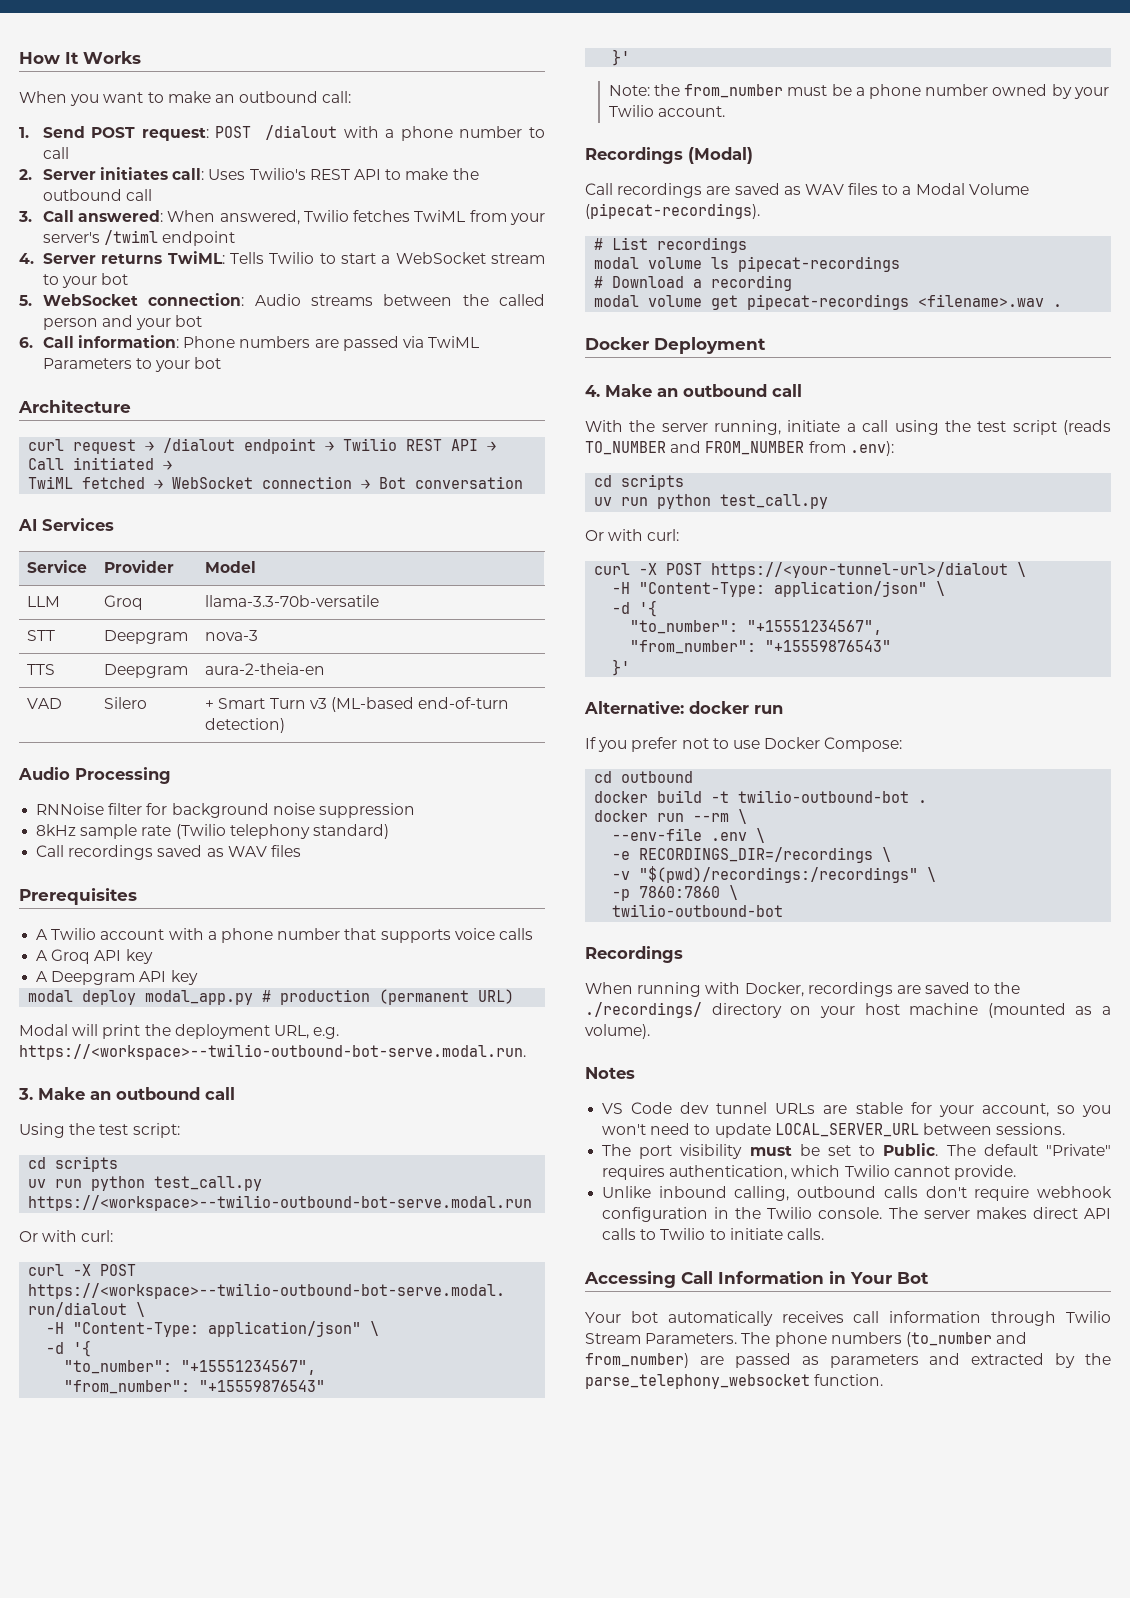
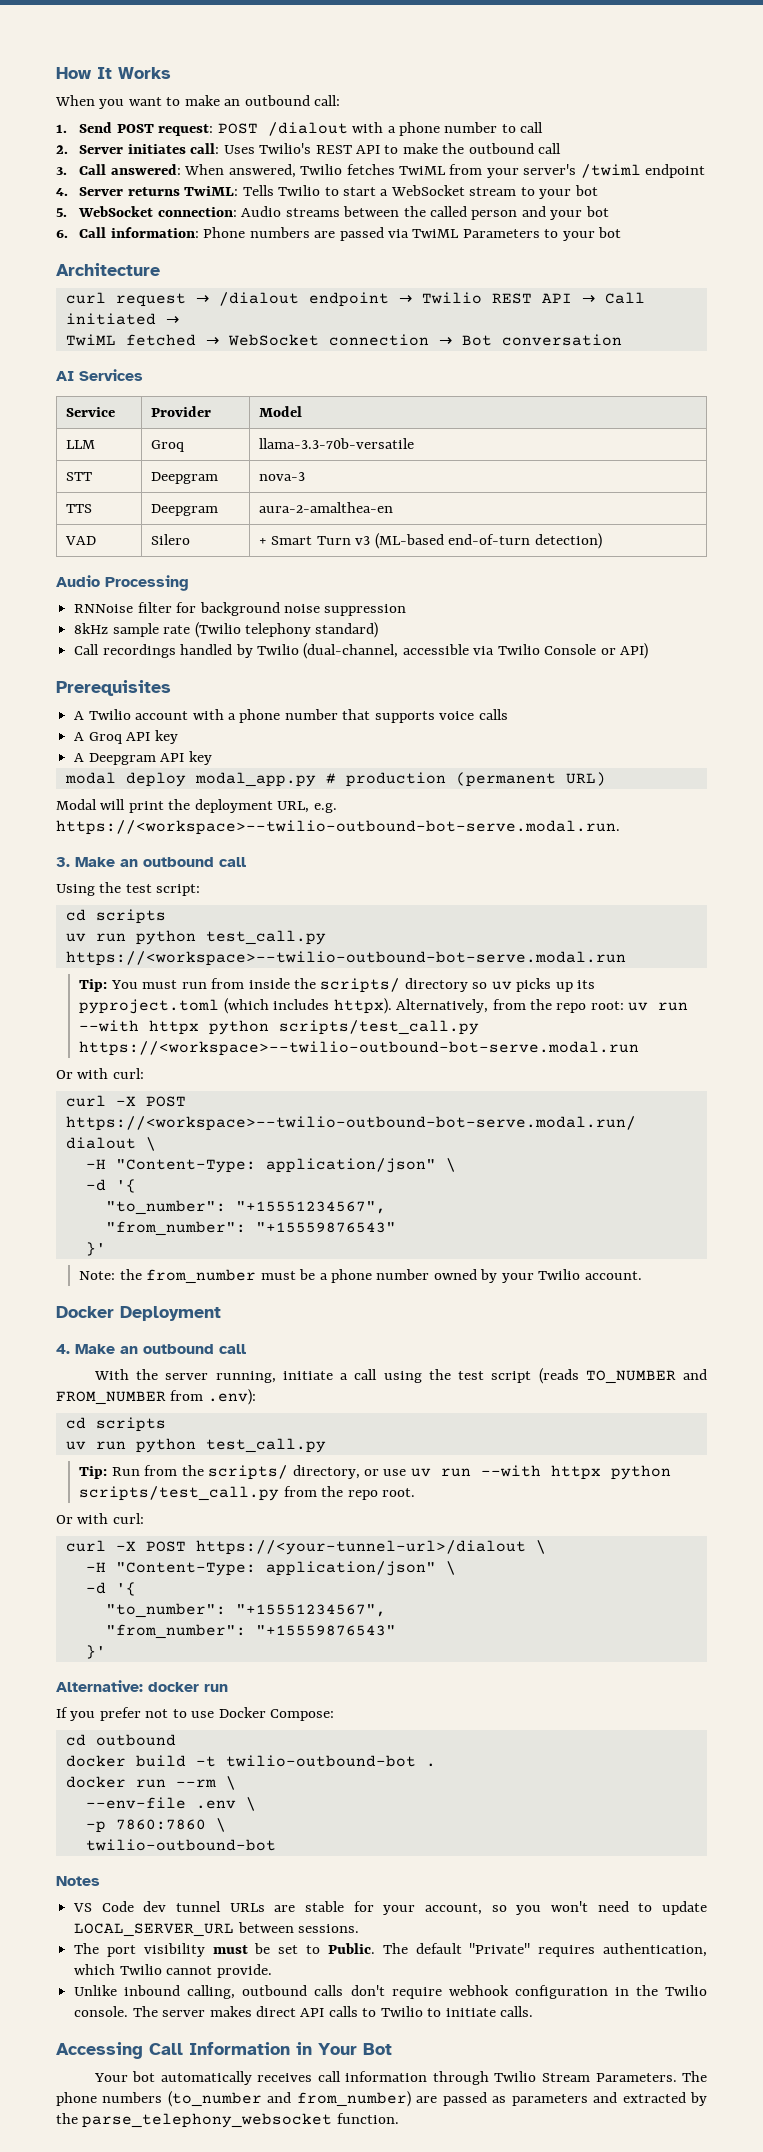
- TTS | Deepgram | aura-2-theia-en
+ TTS | Deepgram | aura-2-amalthea-en
- Call recordings saved as WAV files
+ Call recordings handled by Twilio (dual-channel, accessible via Twilio Console or API)
+ Tip: You must run from inside the scripts/ directory so uv picks up its pyproject.toml (which includes httpx). Alternatively, from the repo root: uv run --with httpx python scripts/test_call.py https://<workspace>--twilio-outbound-bot-serve.modal.run
- Recordings (Modal)
- Call recordings are saved as WAV files to a Modal Volume (pipecat-recordings).
- # List recordings
- modal volume ls pipecat-recordings
- # Download a recording
- modal volume get pipecat-recordings <filename>.wav .
+ Tip: Run from the scripts/ directory, or use uv run --with httpx python scripts/test_call.py from the repo root.
- -e RECORDINGS_DIR=/recordings \
- -v "$(pwd)/recordings:/recordings" \
  -p 7860:7860 \
  twilio-outbound-bot
- Recordings
- When running with Docker, recordings are saved to the ./recordings/ directory on your host machine (mounted as a volume).

